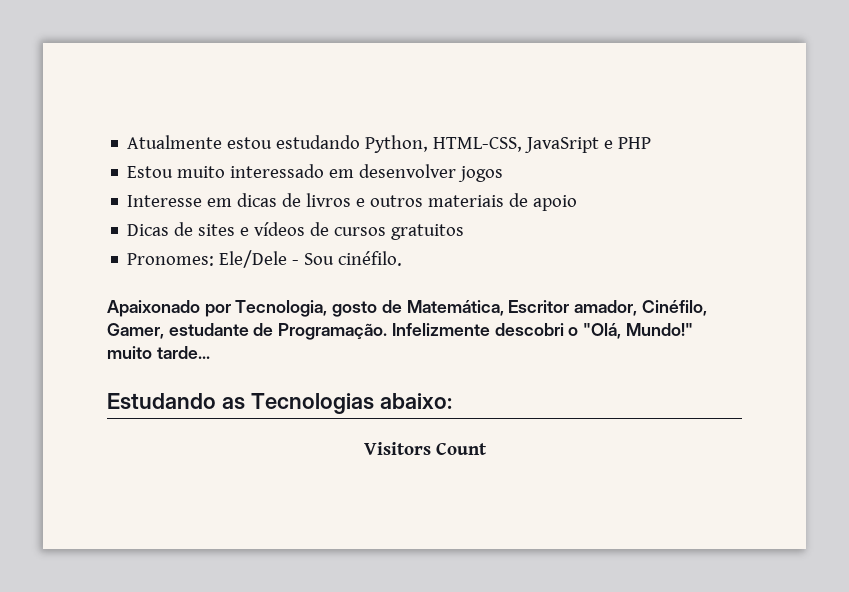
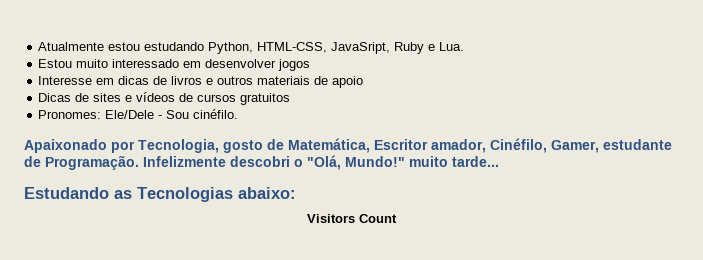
- Atualmente estou estudando Python, HTML-CSS, JavaSript e PHP
+ Atualmente estou estudando Python, HTML-CSS, JavaSript, Ruby e Lua.

